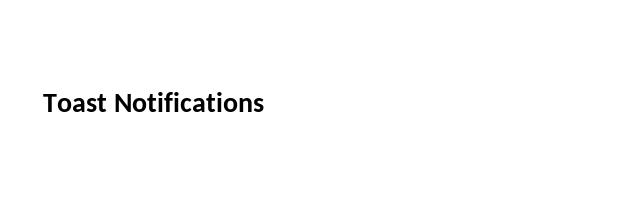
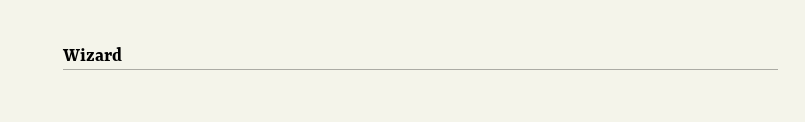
- Toast Notifications
+ Wizard

